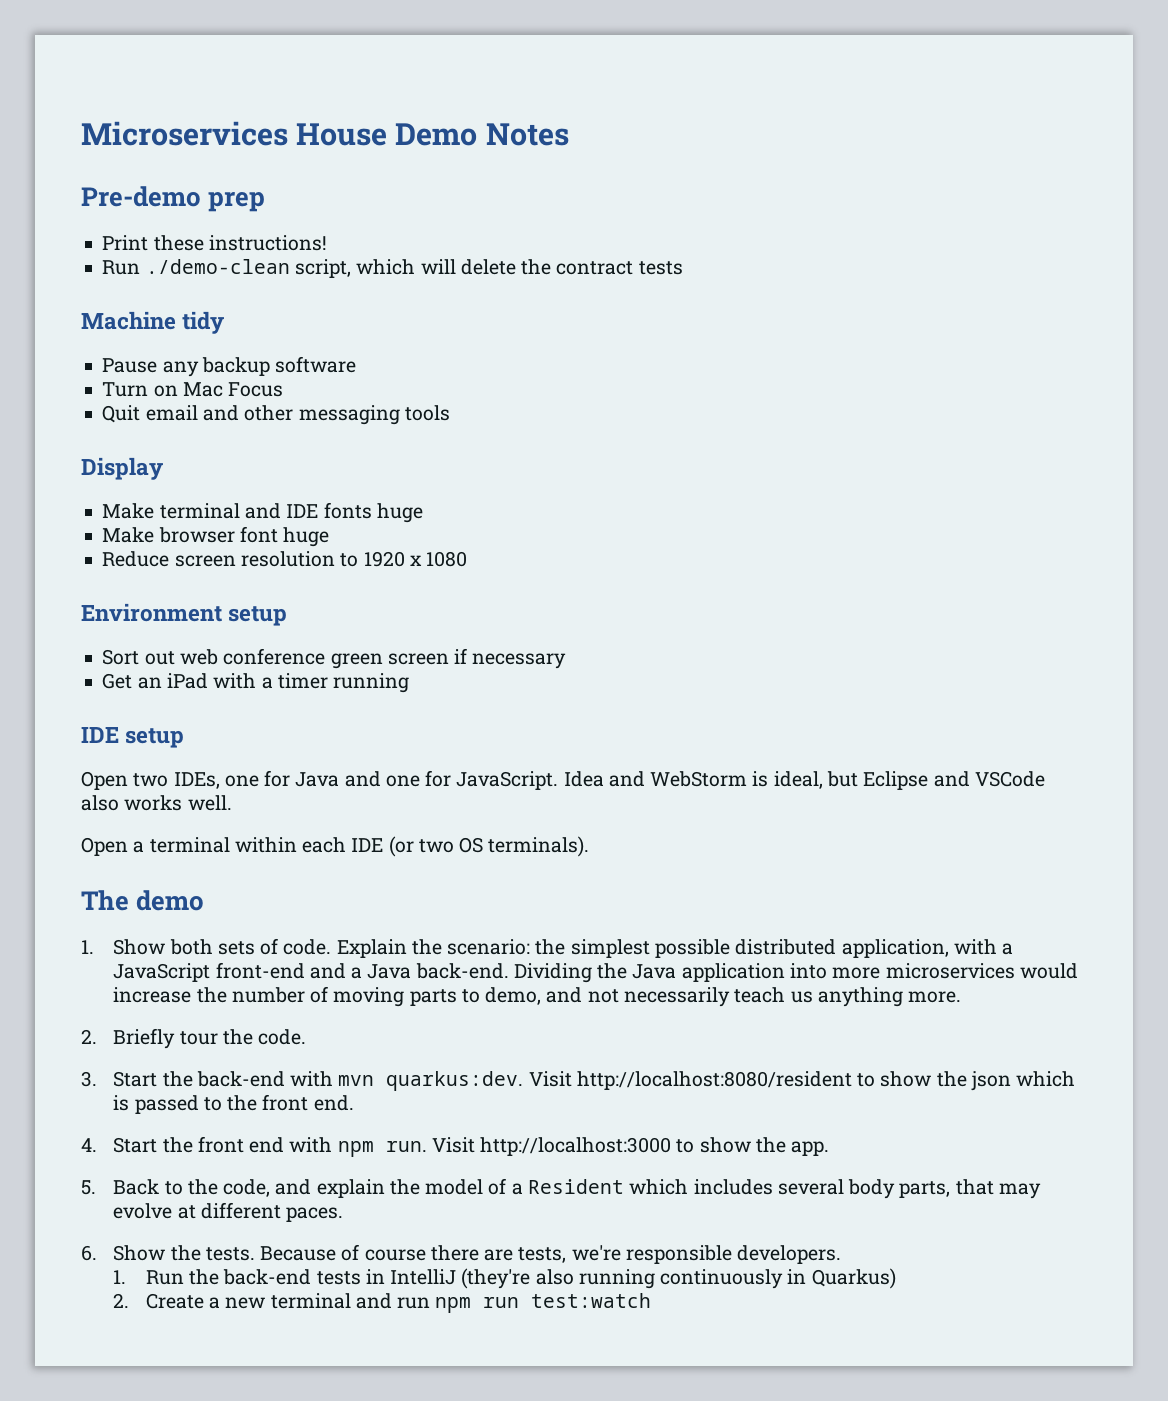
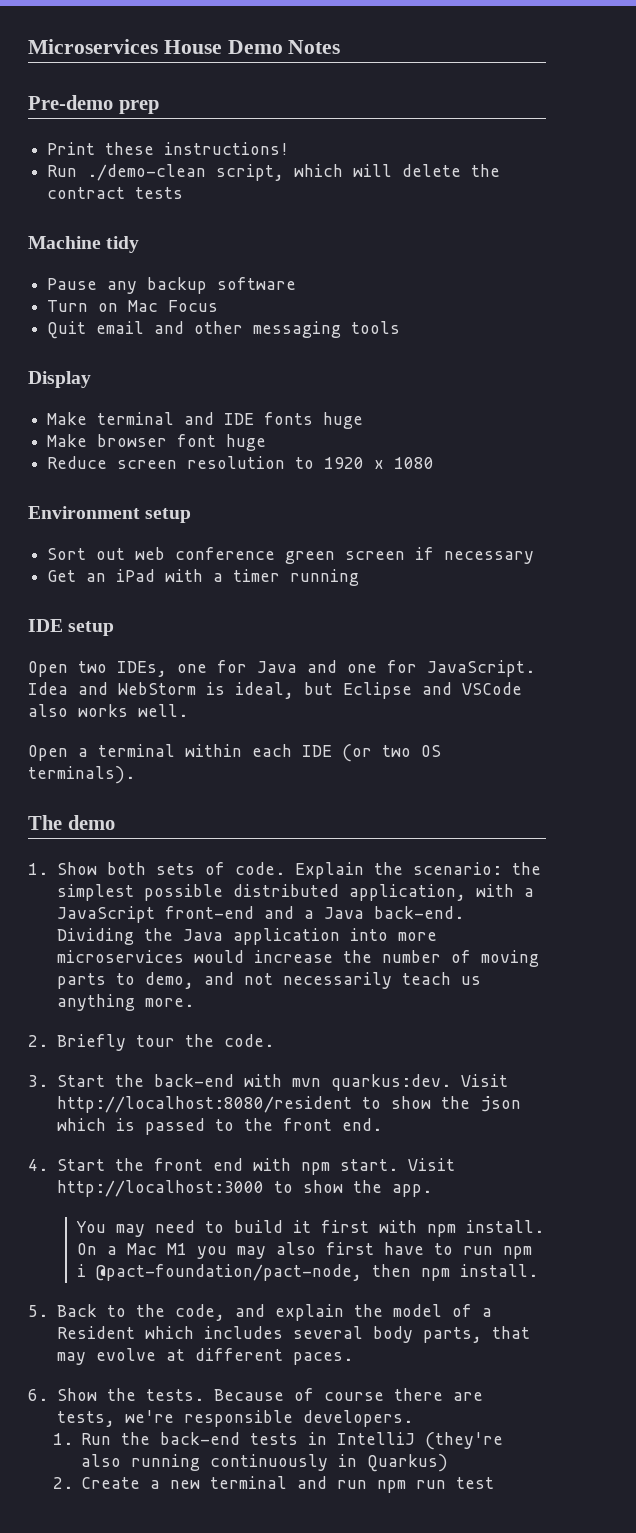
- 4. Start the front end with npm run.
+ 4. Start the front end with npm start.
+ You may need to build it first with npm install. On a Mac M1 you may also first have to run npm i @pact-foundation/pact-node, then npm install.
- 2. Create a new terminal and run npm run test:watch
+ 2. Create a new terminal and run npm run test

